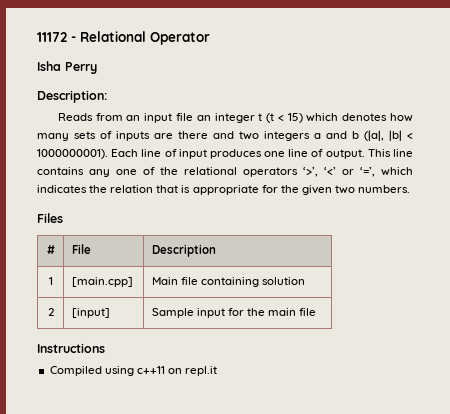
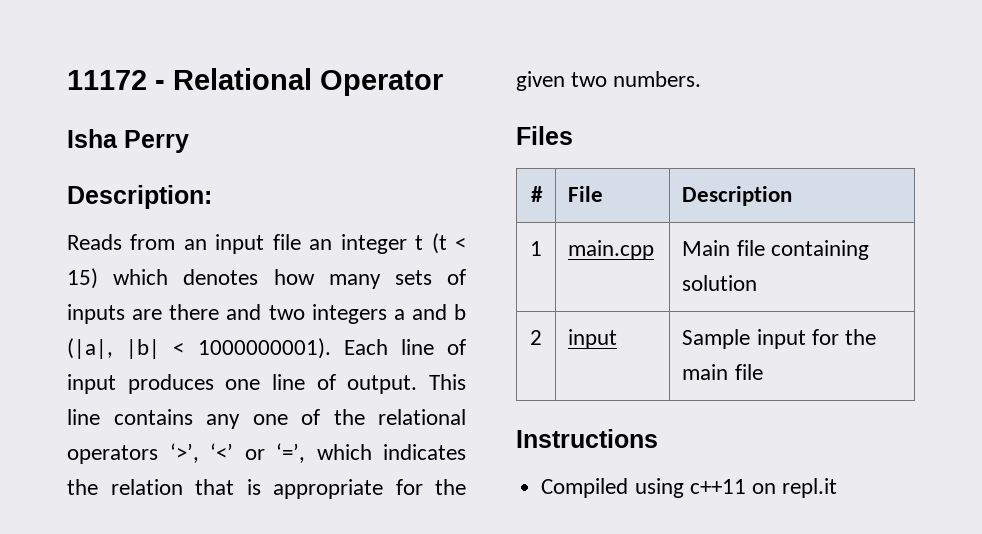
- 1 | [main.cpp] | Main file containing solution
+ 1 | main.cpp | Main file containing solution
- 2 | [input] | Sample input for the main file
+ 2 | input | Sample input for the main file

